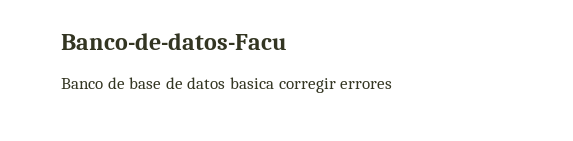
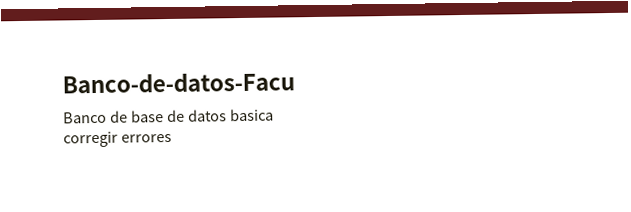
- Banco de base de datos basica corregir errores
+ Banco de base de datos basica
+ corregir errores

